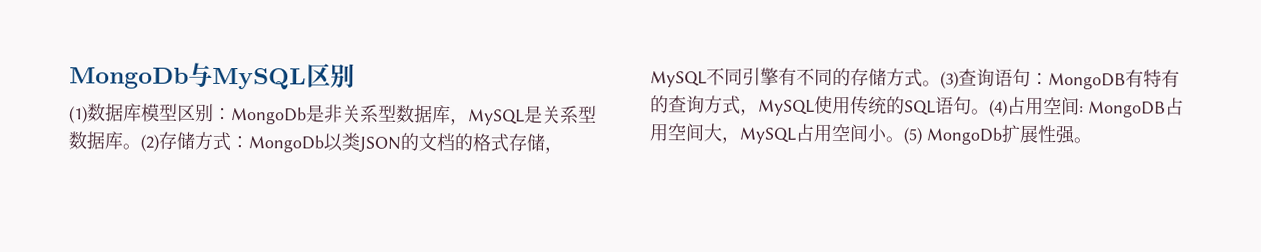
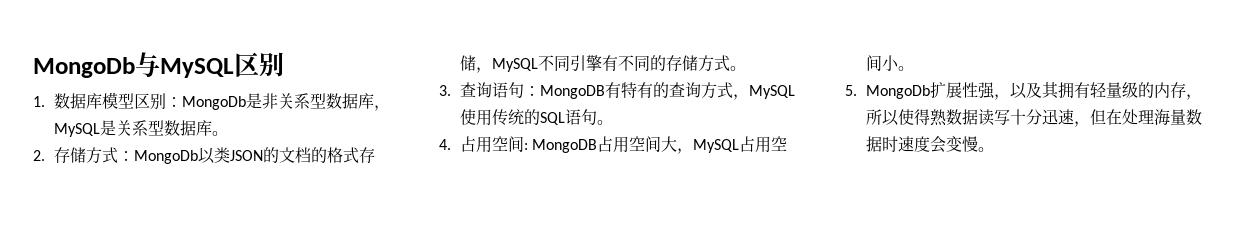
- (1)数据库模型区别：
+ 1.数据库模型区别：
- MongoDb是非关系型数据库，MySQL是关系型数据库。(2)存储方式：
+ MongoDb是非关系型数据库，MySQL是关系型数据库。
+ 2.存储方式：
- MongoDb以类JSON的文档的格式存储，MySQL不同引擎有不同的存储方式。(3)查询语句：
+ MongoDb以类JSON的文档的格式存储，MySQL不同引擎有不同的存储方式。
+ 3.查询语句：
- MongoDB有特有的查询方式，MySQL使用传统的SQL语句。(4)占用空间:
+ MongoDB有特有的查询方式，MySQL使用传统的SQL语句。
+ 4.占用空间:
- MongoDB占用空间大，MySQL占用空间小。(5) MongoDb扩展性强。
+ MongoDB占用空间大，MySQL占用空间小。
+ 5. MongoDb扩展性强，以及其拥有轻量级的内存，所以使得熟数据读写十分迅速，但在处理海量数据时速度会变慢。

